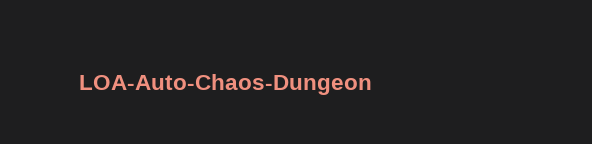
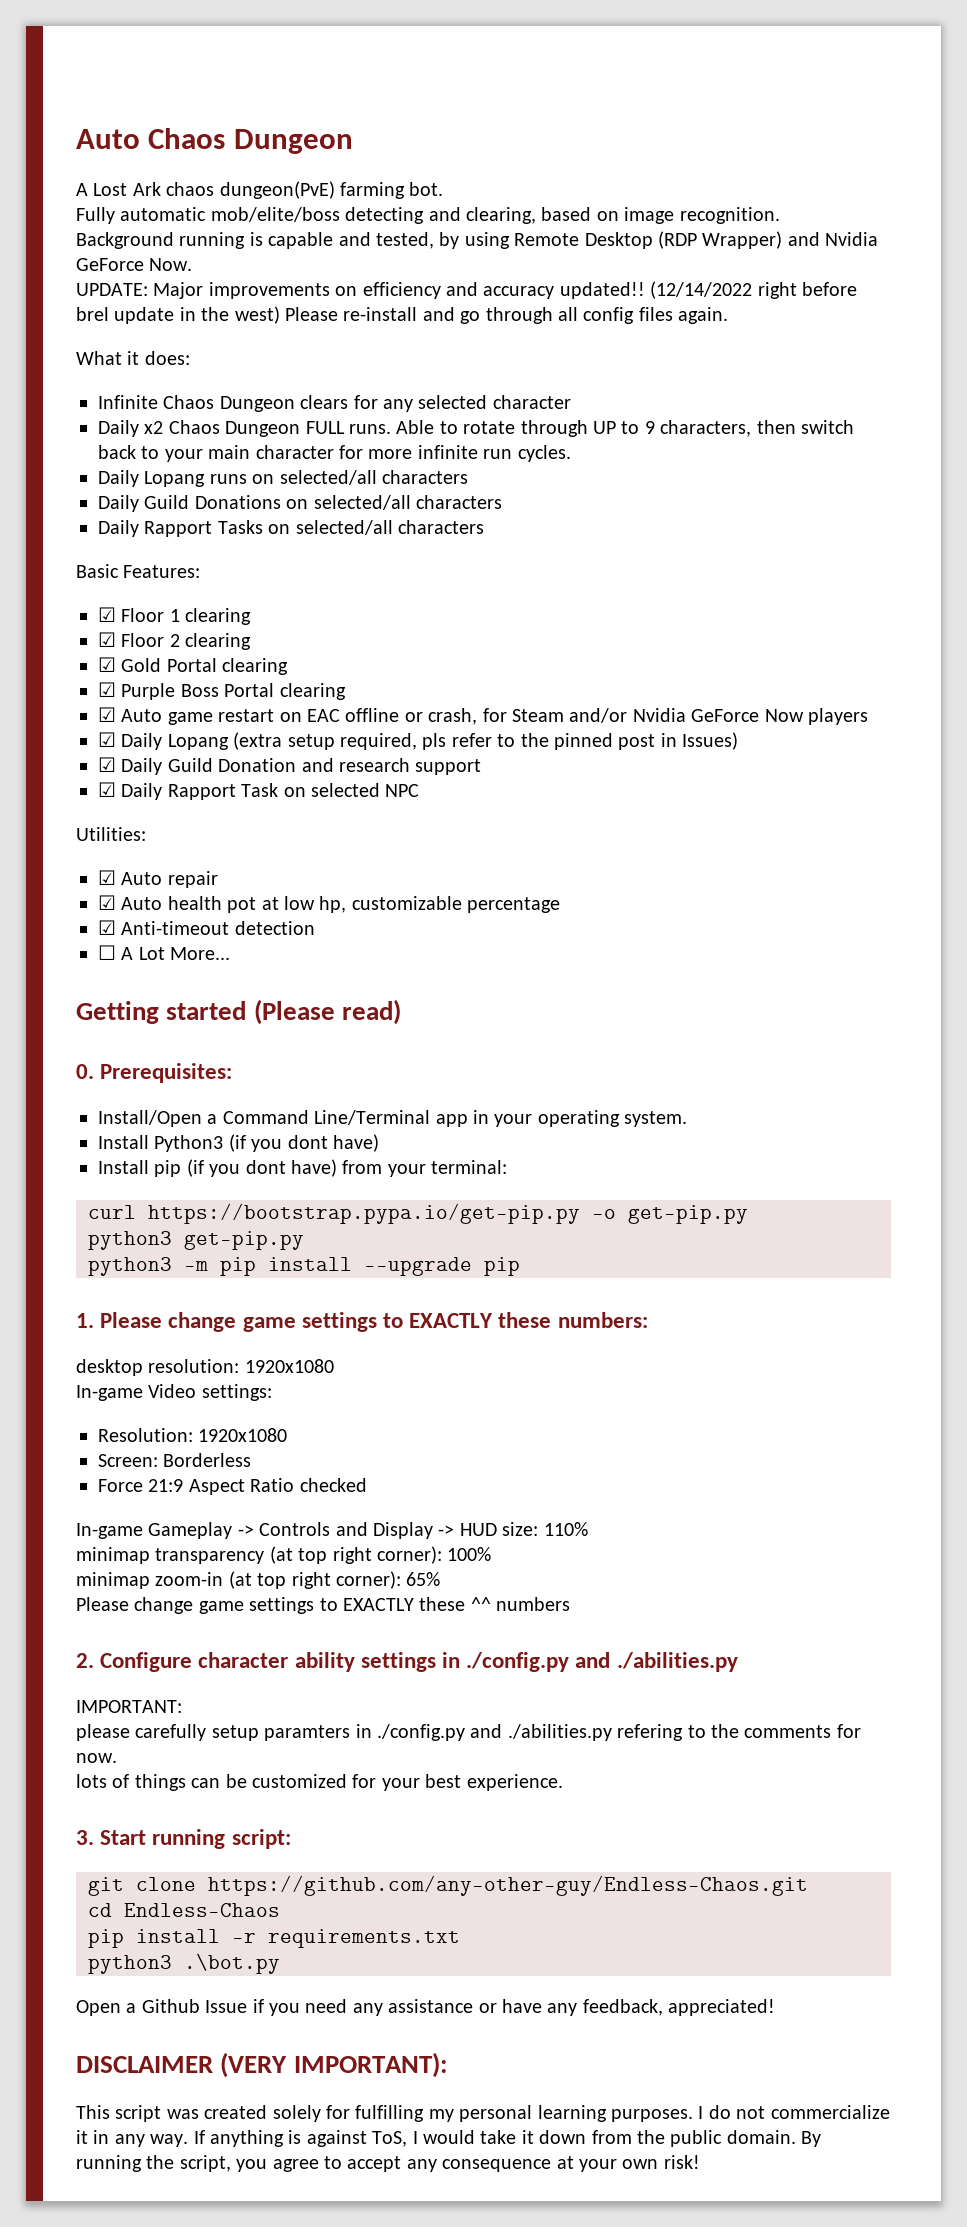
- LOA-Auto-Chaos-Dungeon
+ Auto Chaos Dungeon
+ A Lost Ark chaos dungeon(PvE) farming bot.
+ Fully automatic mob/elite/boss detecting and clearing, based on image recognition.
+ Background running is capable and tested, by using Remote Desktop (RDP Wrapper) and Nvidia GeForce Now.
+ UPDATE: Major improvements on efficiency and accuracy updated!! (12/14/2022 right before brel update in the west) Please re-install and go through all config files again.
+ What it does:
+ Infinite Chaos Dungeon clears for any selected character
+ Daily x2 Chaos Dungeon FULL runs. Able to rotate through UP to 9 characters, then switch back to your main character for more infinite run cycles.
+ Daily Lopang runs on selected/all characters
+ Daily Guild Donations on selected/all characters
+ Daily Rapport Tasks on selected/all characters
+ Basic Features:
+ ☑ Floor 1 clearing
+ ☑ Floor 2 clearing
+ ☑ Gold Portal clearing
+ ☑ Purple Boss Portal clearing
+ ☑ Auto game restart on EAC offline or crash, for Steam and/or Nvidia GeForce Now players
+ ☑ Daily Lopang (extra setup required, pls refer to the pinned post in Issues)
+ ☑ Daily Guild Donation and research support
+ ☑ Daily Rapport Task on selected NPC
+ Utilities:
+ ☑ Auto repair
+ ☑ Auto health pot at low hp, customizable percentage
+ ☑ Anti-timeout detection
+ ☐ A Lot More...
+ Getting started (Please read)
+ 0. Prerequisites:
+ Install/Open a Command Line/Terminal app in your operating system.
+ Install Python3 (if you dont have)
+ Install pip (if you dont have) from your terminal:
+ curl https://bootstrap.pypa.io/get-pip.py -o get-pip.py
+ python3 get-pip.py
+ python3 -m pip install --upgrade pip
+ 1. Please change game settings to EXACTLY these numbers:
+ desktop resolution: 1920x1080
+ In-game Video settings:
+ Resolution: 1920x1080
+ Screen: Borderless
+ Force 21:9 Aspect Ratio checked
+ In-game Gameplay -> Controls and Display -> HUD size: 110%
+ minimap transparency (at top right corner): 100%
+ minimap zoom-in (at top right corner): 65%
+ Please change game settings to EXACTLY these ^^ numbers
+ 2. Configure character ability settings in ./config.py and ./abilities.py
+ IMPORTANT:
+ please carefully setup paramters in ./config.py and ./abilities.py refering to the comments for now.
+ lots of things can be customized for your best experience.
+ 3. Start running script:
+ git clone https://github.com/any-other-guy/Endless-Chaos.git
+ cd Endless-Chaos
+ pip install -r requirements.txt
+ python3 .\bot.py
+ Open a Github Issue if you need any assistance or have any feedback, appreciated!
+ DISCLAIMER (VERY IMPORTANT):
+ This script was created solely for fulfilling my personal learning purposes. I do not commercialize it in any way. If anything is against ToS, I would take it down from the public domain. By running the script, you agree to accept any consequence at your own risk!

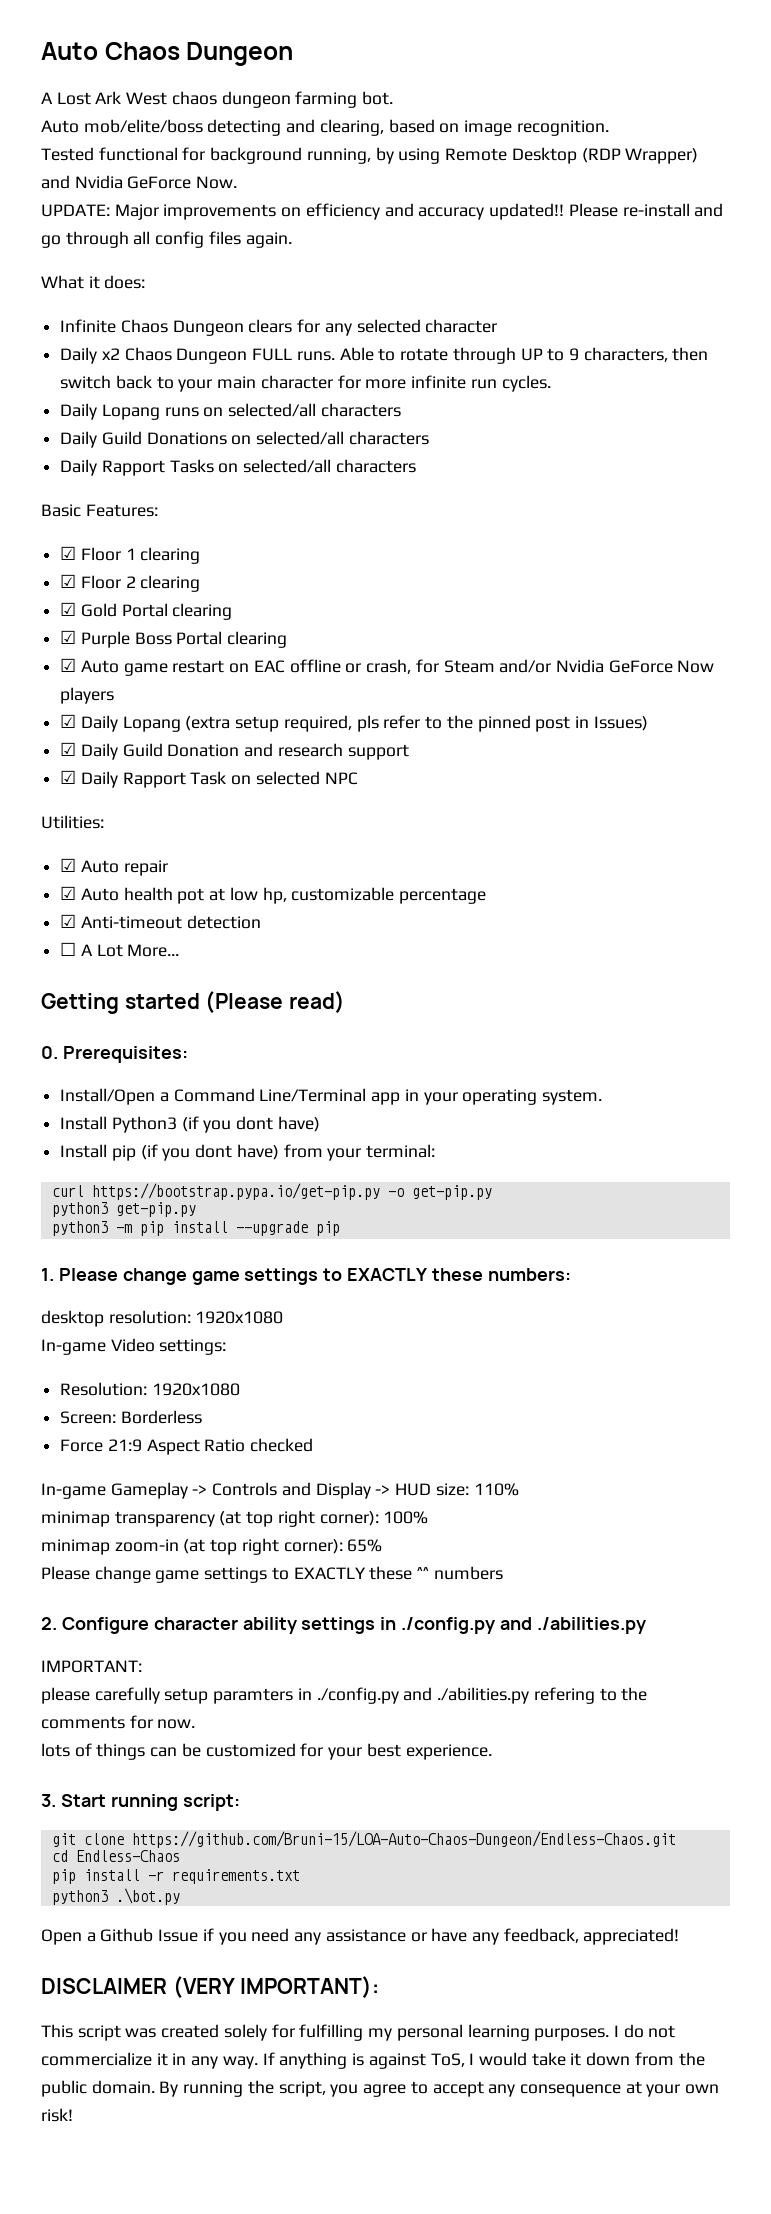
- A Lost Ark chaos dungeon(PvE) farming bot.
+ A Lost Ark West chaos dungeon farming bot.
- Fully automatic mob/elite/boss detecting and clearing, based on image recognition.
+ Auto mob/elite/boss detecting and clearing, based on image recognition.
- Background running is capable and tested, by using Remote Desktop (RDP Wrapper) and Nvidia GeForce Now.
+ Tested functional for background running, by using Remote Desktop (RDP Wrapper) and Nvidia GeForce Now.
- (12/14/2022 right before brel update in the west) Please re-install and go through all config files again.
+ Please re-install and go through all config files again.
- git clone https://github.com/any-other-guy/Endless-Chaos.git
+ git clone https://github.com/Bruni-15/LOA-Auto-Chaos-Dungeon/Endless-Chaos.git

